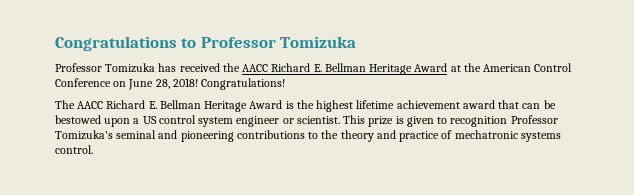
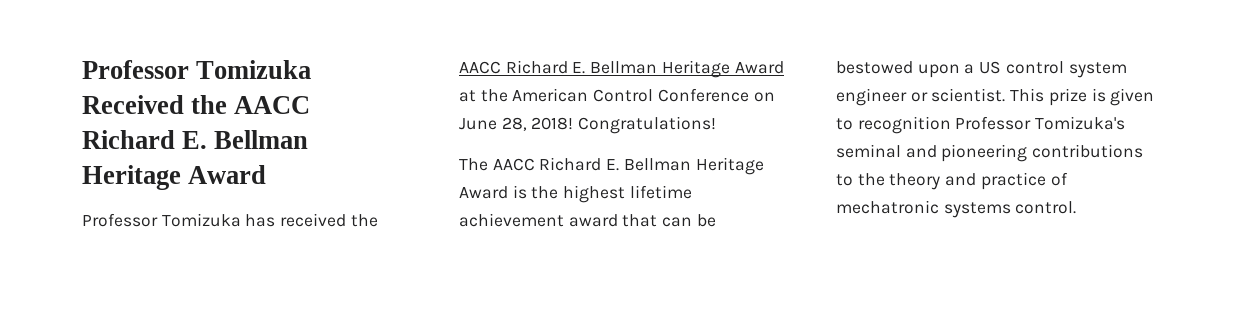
- Congratulations to Professor Tomizuka
+ Professor Tomizuka Received the AACC Richard E. Bellman Heritage Award

